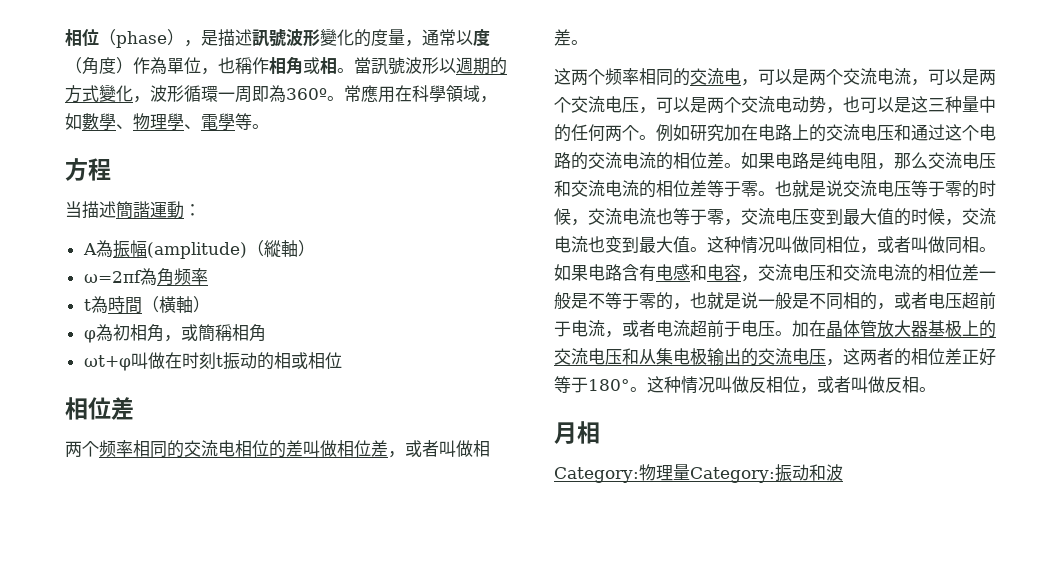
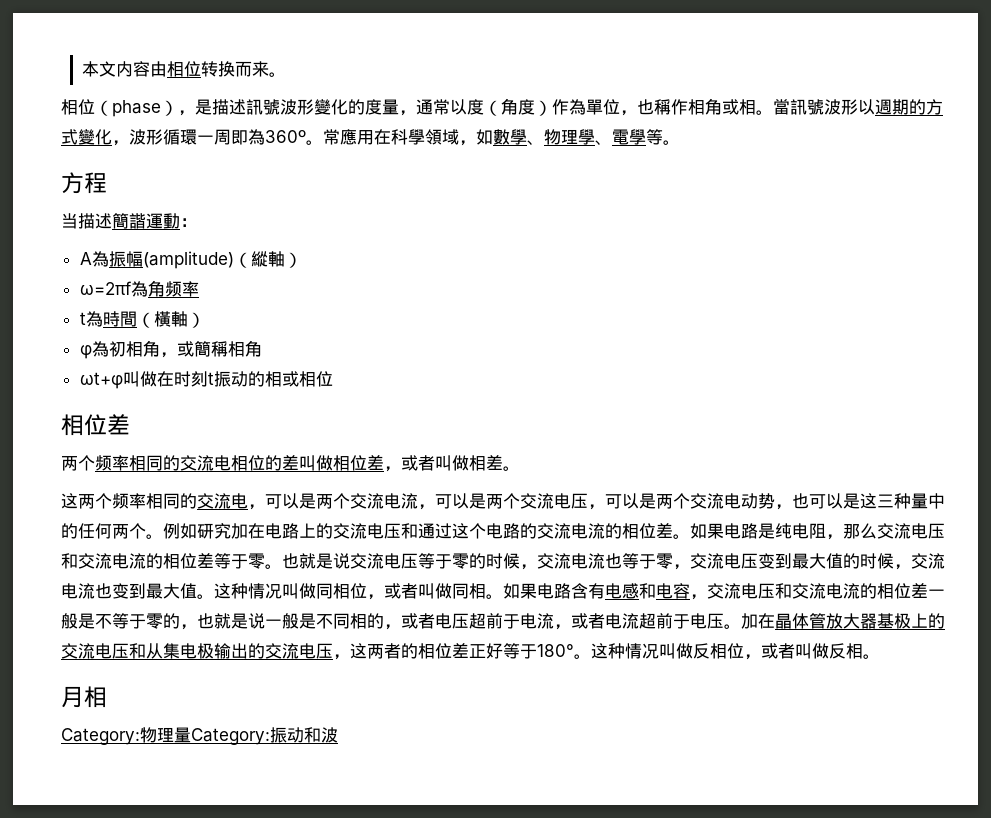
+ 本文内容由相位转换而来。

